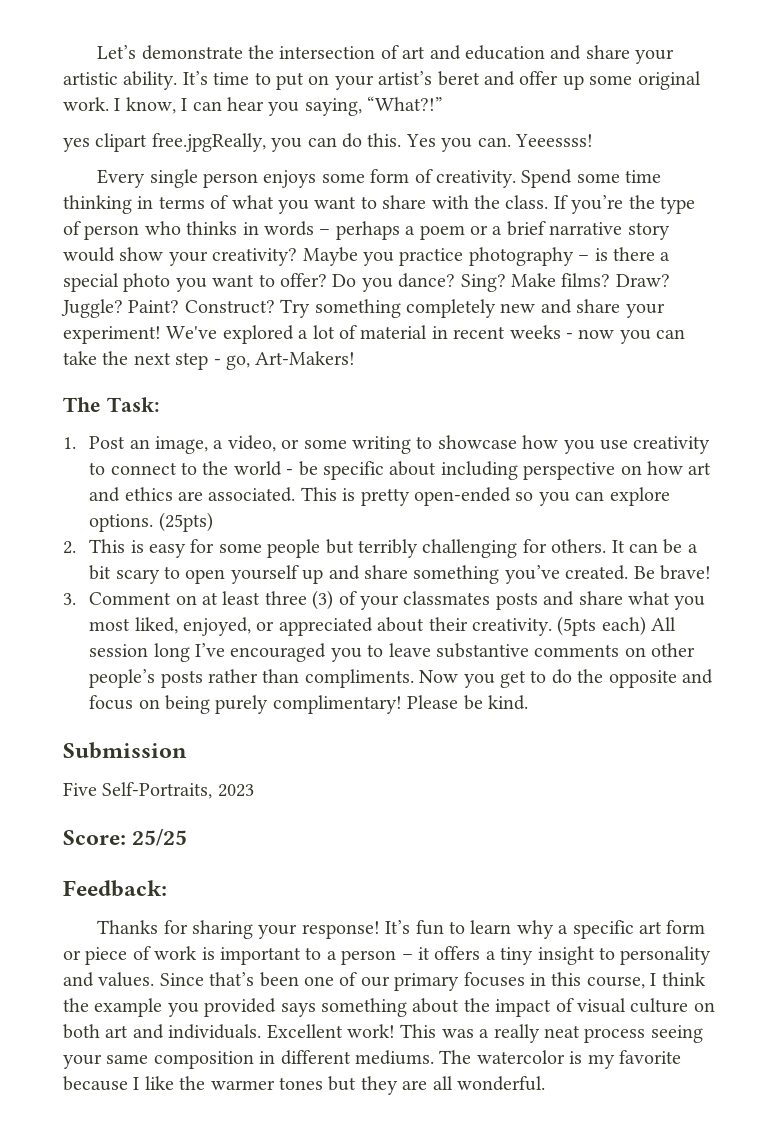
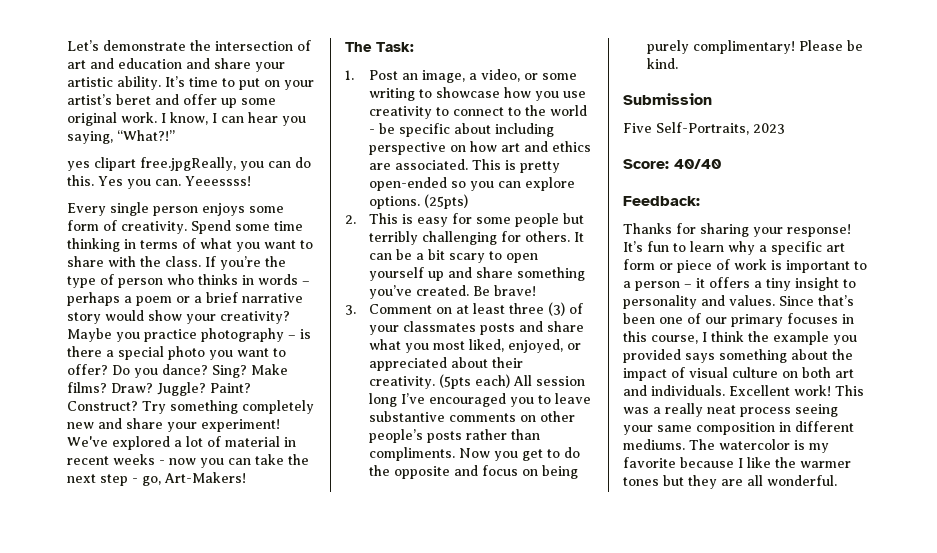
- Score: 25/25
+ Score: 40/40

